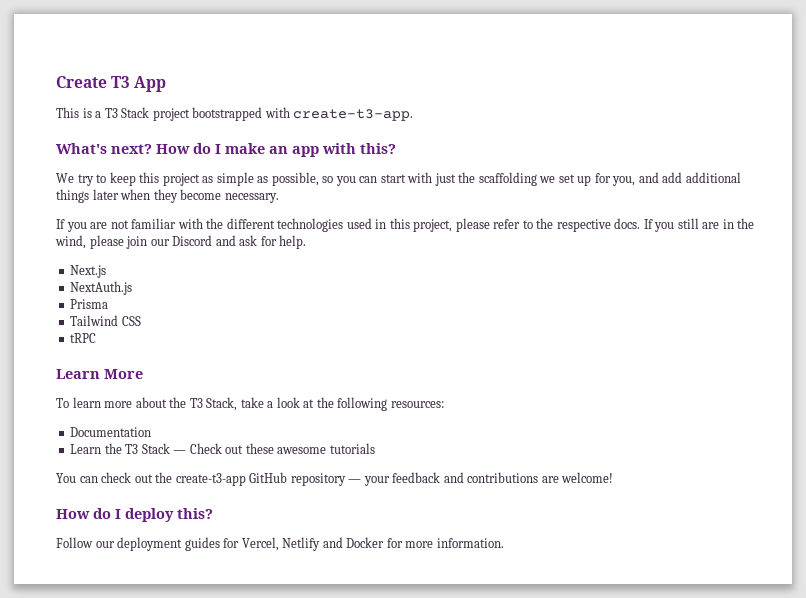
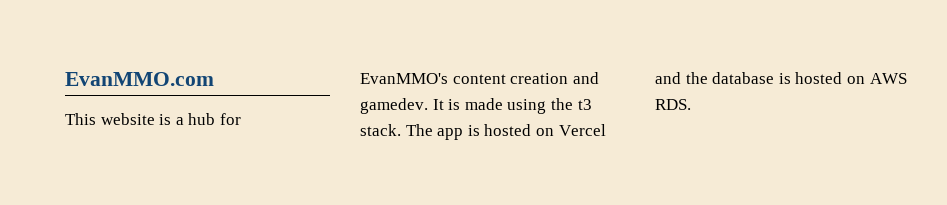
- Create T3 App
+ EvanMMO.com
- This is a T3 Stack project bootstrapped with create-t3-app.
- What's next? How do I make an app with this?
- We try to keep this project as simple as possible, so you can start with just the scaffolding we set up for you, and add additional things later when they become necessary.
- If you are not familiar with the different technologies used in this project, please refer to the respective docs. If you still are in the wind, please join our Discord and ask for help.
- Next.js
- NextAuth.js
- Prisma
- Tailwind CSS
- tRPC
- Learn More
- To learn more about the T3 Stack, take a look at the following resources:
- Documentation
- Learn the T3 Stack — Check out these awesome tutorials
- You can check out the create-t3-app GitHub repository — your feedback and contributions are welcome!
- How do I deploy this?
- Follow our deployment guides for Vercel, Netlify and Docker for more information.
+ This website is a hub for EvanMMO's content creation and gamedev. It is made using the t3 stack. The app is hosted on Vercel and the database is hosted on AWS RDS.

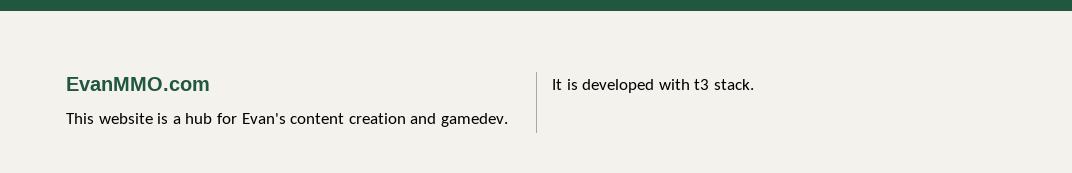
- This website is a hub for EvanMMO's content creation and gamedev.
+ This website is a hub for Evan's content creation and gamedev.
- It is made using the t3 stack. The app is hosted on Vercel and the database is hosted on AWS RDS.
+ It is developed with t3 stack.

